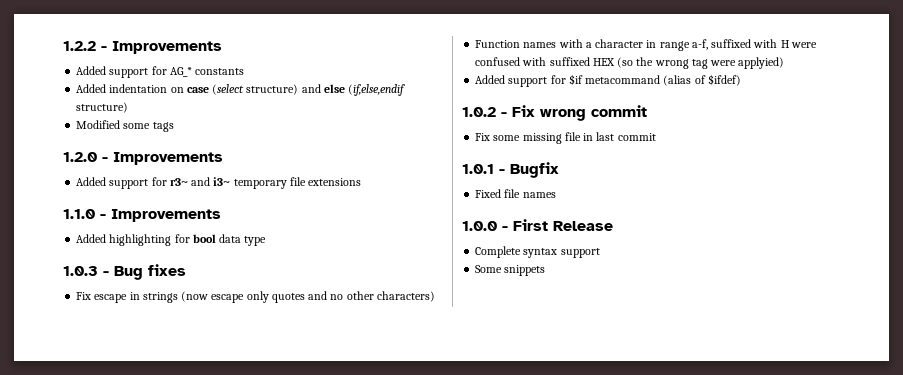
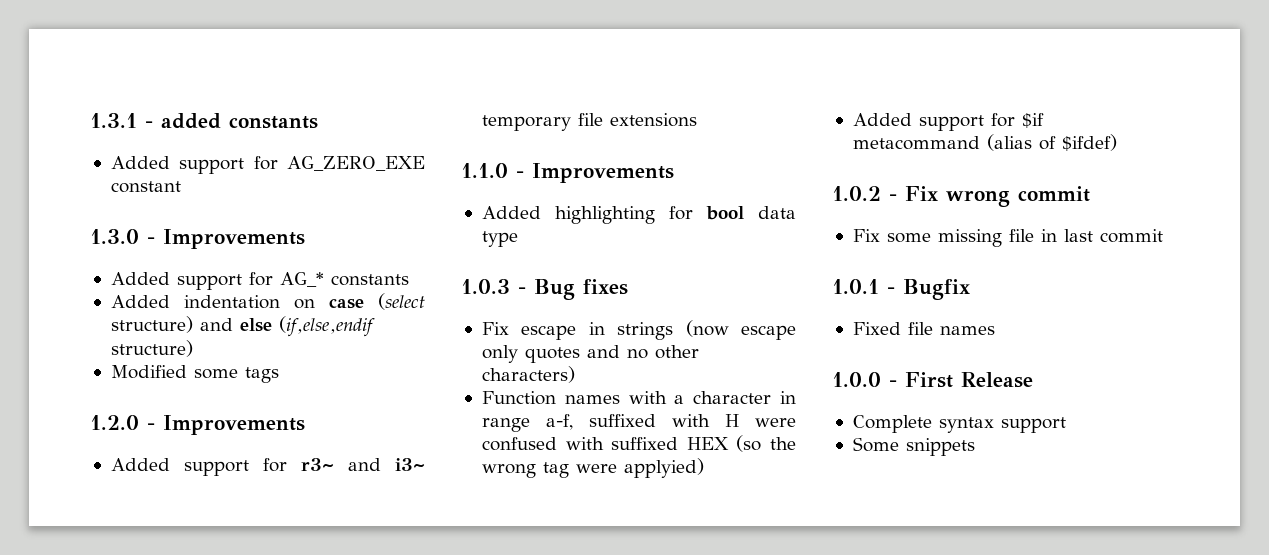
- 1.2.2 - Improvements
+ 1.3.1 - added constants
+ Added support for AG_ZERO_EXE constant
+ 1.3.0 - Improvements

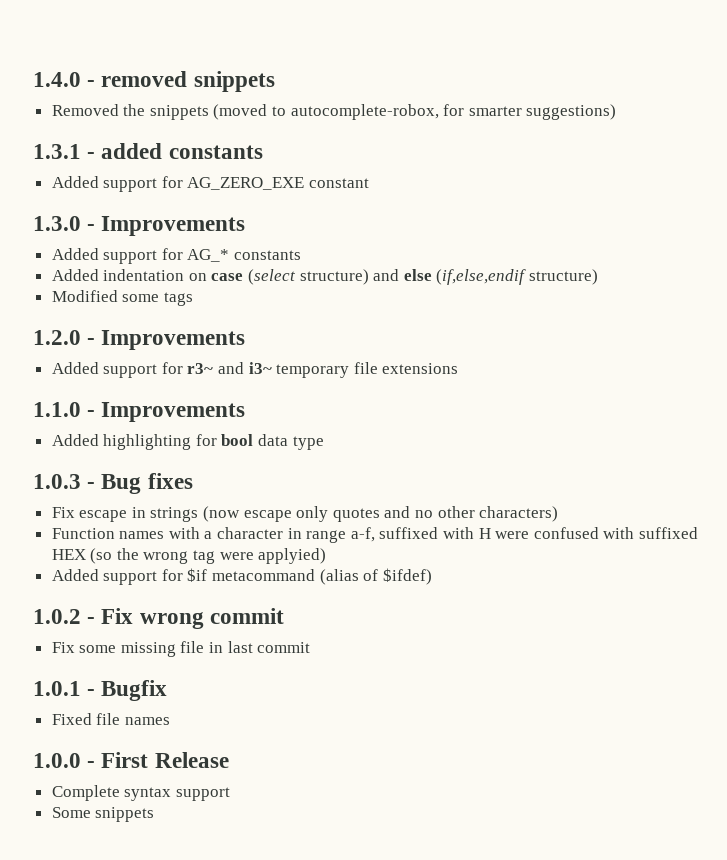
+ 1.4.0 - removed snippets
+ Removed the snippets (moved to autocomplete-robox, for smarter suggestions)

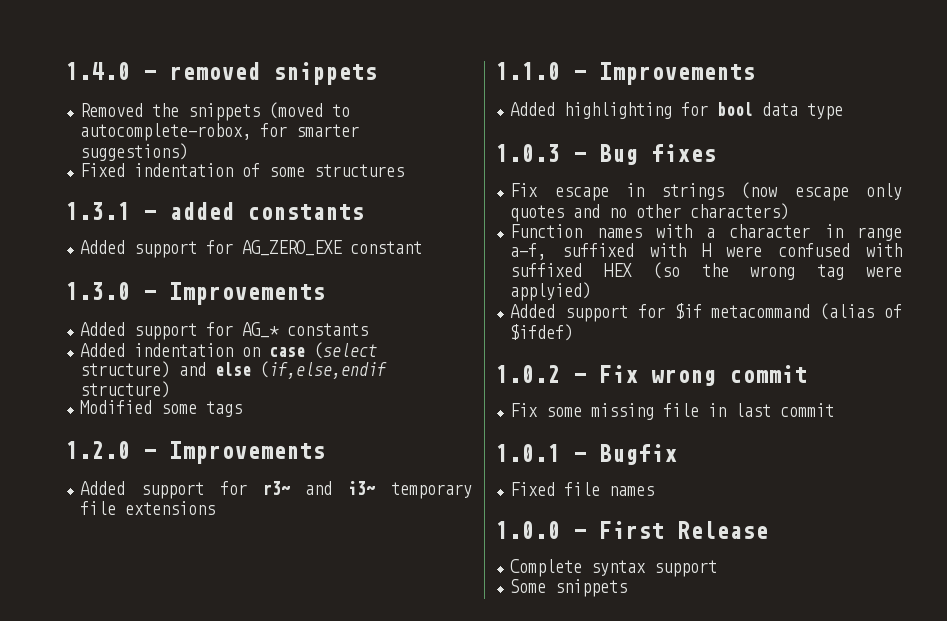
+ Fixed indentation of some structures

